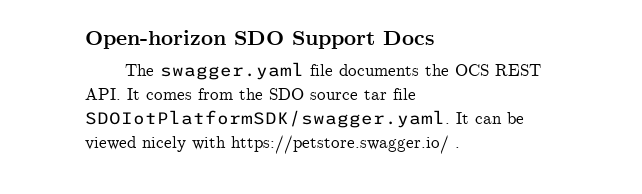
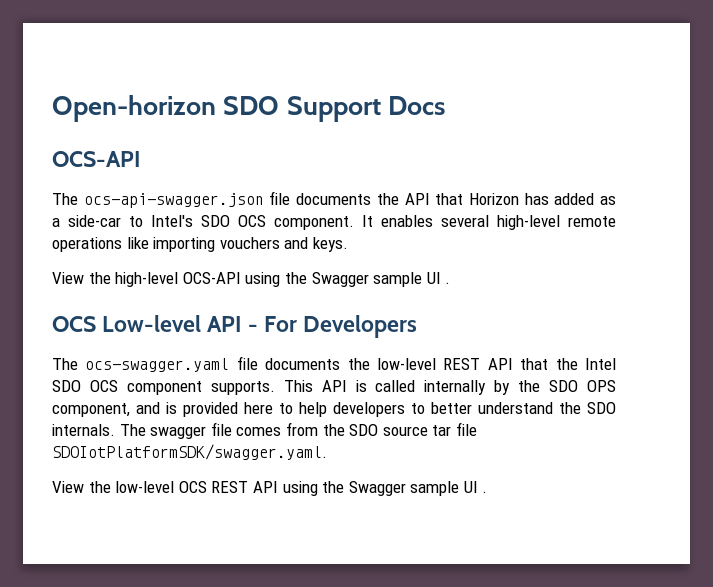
  Open-horizon SDO Support Docs
- The swagger.yaml file documents the OCS REST API. It comes from the SDO source tar file SDOIotPlatformSDK/swagger.yaml. It can be viewed nicely with https://petstore.swagger.io/ .
+ OCS-API
+ The ocs-api-swagger.json file documents the API that Horizon has added as a side-car to Intel's SDO OCS component. It enables several high-level remote operations like importing vouchers and keys.
+ View the high-level OCS-API using the Swagger sample UI .
+ OCS Low-level API - For Developers
+ The ocs-swagger.yaml file documents the low-level REST API that the Intel SDO OCS component supports. This API is called internally by the SDO OPS component, and is provided here to help developers to better understand the SDO internals. The swagger file comes from the SDO source tar file SDOIotPlatformSDK/swagger.yaml.
+ View the low-level OCS REST API using the Swagger sample UI .

